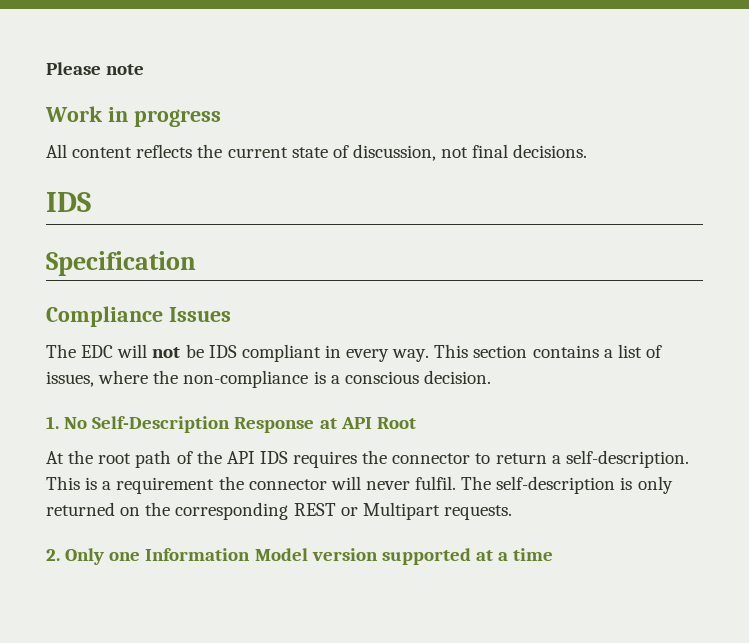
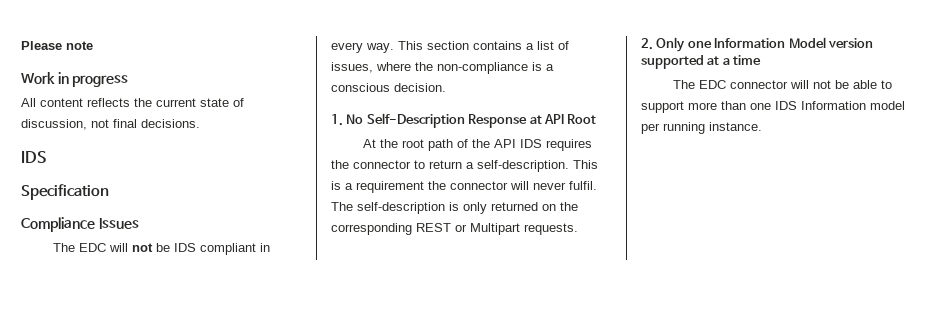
+ The EDC connector will not be able to support more than one IDS Information model per running instance.

